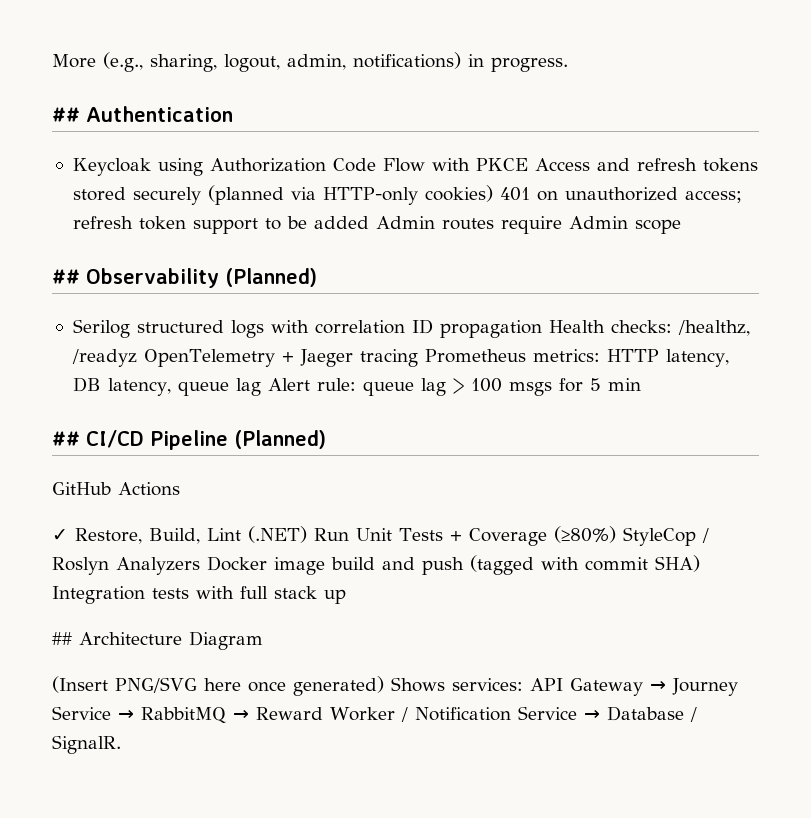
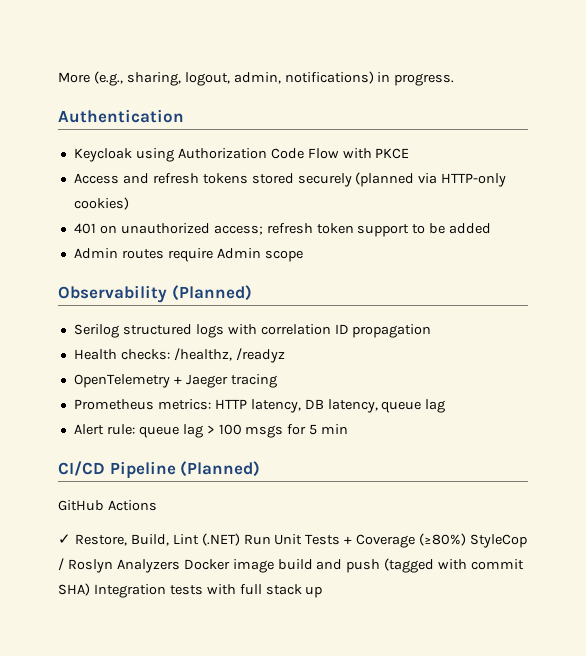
- ## Authentication
+ Authentication
- Keycloak using Authorization Code Flow with PKCE Access and refresh tokens stored securely (planned via HTTP-only cookies) 401 on unauthorized access; refresh token support to be added Admin routes require Admin scope
+ Keycloak using Authorization Code Flow with PKCE
+ Access and refresh tokens stored securely (planned via HTTP-only cookies)
+ 401 on unauthorized access; refresh token support to be added
+ Admin routes require Admin scope
- ## Observability (Planned)
+ Observability (Planned)
- Serilog structured logs with correlation ID propagation Health checks: /healthz, /readyz OpenTelemetry + Jaeger tracing Prometheus metrics: HTTP latency, DB latency, queue lag Alert rule: queue lag > 100 msgs for 5 min
+ Serilog structured logs with correlation ID propagation
+ Health checks: /healthz, /readyz
+ OpenTelemetry + Jaeger tracing
+ Prometheus metrics: HTTP latency, DB latency, queue lag
+ Alert rule: queue lag > 100 msgs for 5 min
- ## CI/CD Pipeline (Planned)
+ CI/CD Pipeline (Planned)
- ## Architecture Diagram
- (Insert PNG/SVG here once generated) Shows services: API Gateway → Journey Service → RabbitMQ → Reward Worker / Notification Service → Database / SignalR.

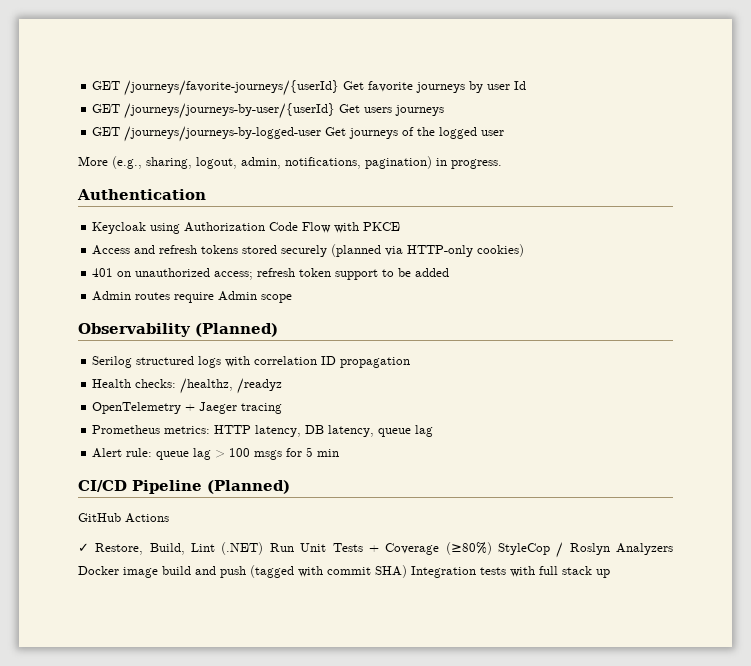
+ GET /journeys/favorite-journeys/{userId} Get favorite journeys by user Id
+ GET /journeys/journeys-by-user/{userId} Get users journeys
+ GET /journeys/journeys-by-logged-user Get journeys of the logged user
- More (e.g., sharing, logout, admin, notifications) in progress.
+ More (e.g., sharing, logout, admin, notifications, pagination) in progress.

